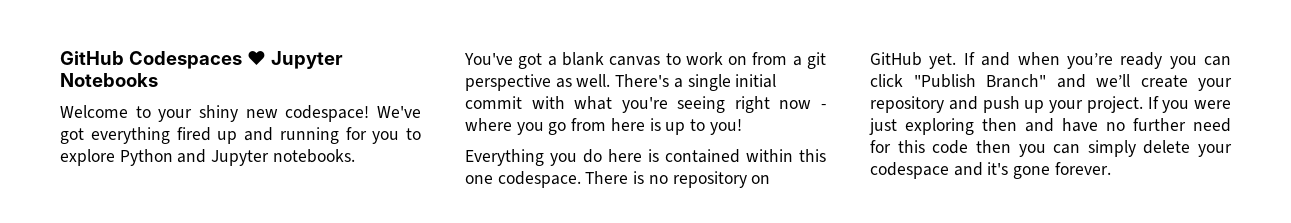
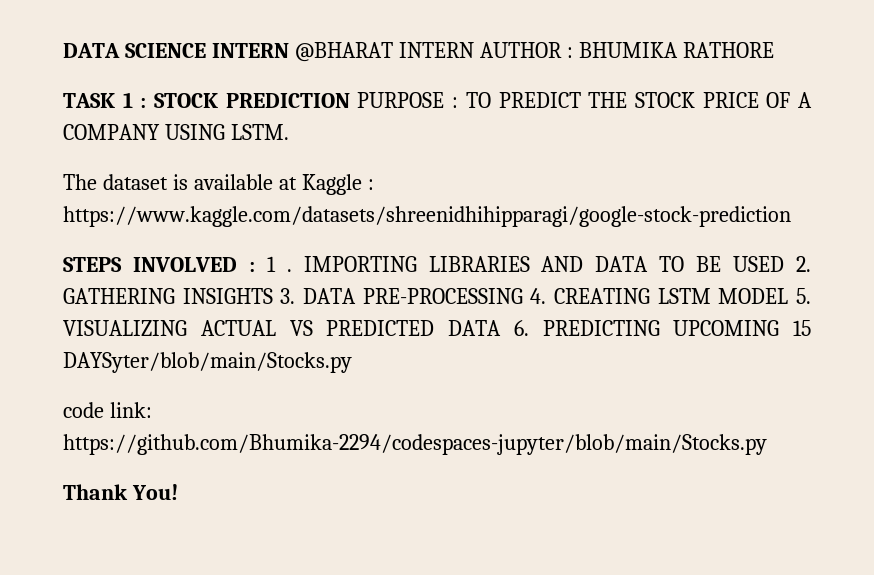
- GitHub Codespaces ♥ Jupyter Notebooks
- Welcome to your shiny new codespace! We've got everything fired up and running for you to explore Python and Jupyter notebooks.
- You've got a blank canvas to work on from a git perspective as well. There's a single initial commit with what you're seeing right now - where you go from here is up to you!
- Everything you do here is contained within this one codespace. There is no repository on GitHub yet. If and when you’re ready you can click "Publish Branch" and we’ll create your repository and push up your project. If you were just exploring then and have no further need for this code then you can simply delete your codespace and it's gone forever.
+ DATA SCIENCE INTERN @BHARAT INTERN AUTHOR : BHUMIKA RATHORE
+ TASK 1 : STOCK PREDICTION PURPOSE : TO PREDICT THE STOCK PRICE OF A COMPANY USING LSTM.
+ The dataset is available at Kaggle : https://www.kaggle.com/datasets/shreenidhihipparagi/google-stock-prediction
+ STEPS INVOLVED : 1 . IMPORTING LIBRARIES AND DATA TO BE USED 2. GATHERING INSIGHTS 3. DATA PRE-PROCESSING 4. CREATING LSTM MODEL 5. VISUALIZING ACTUAL VS PREDICTED DATA 6. PREDICTING UPCOMING 15 DAYSyter/blob/main/Stocks.py
+ code link: https://github.com/Bhumika-2294/codespaces-jupyter/blob/main/Stocks.py
+ Thank You!

